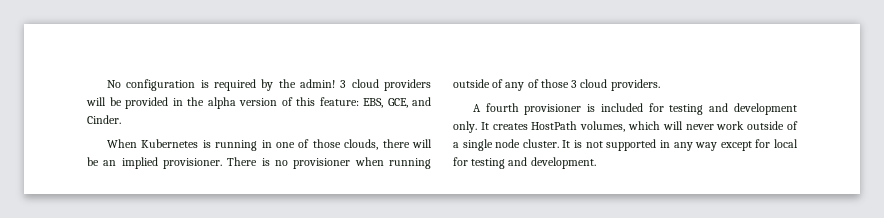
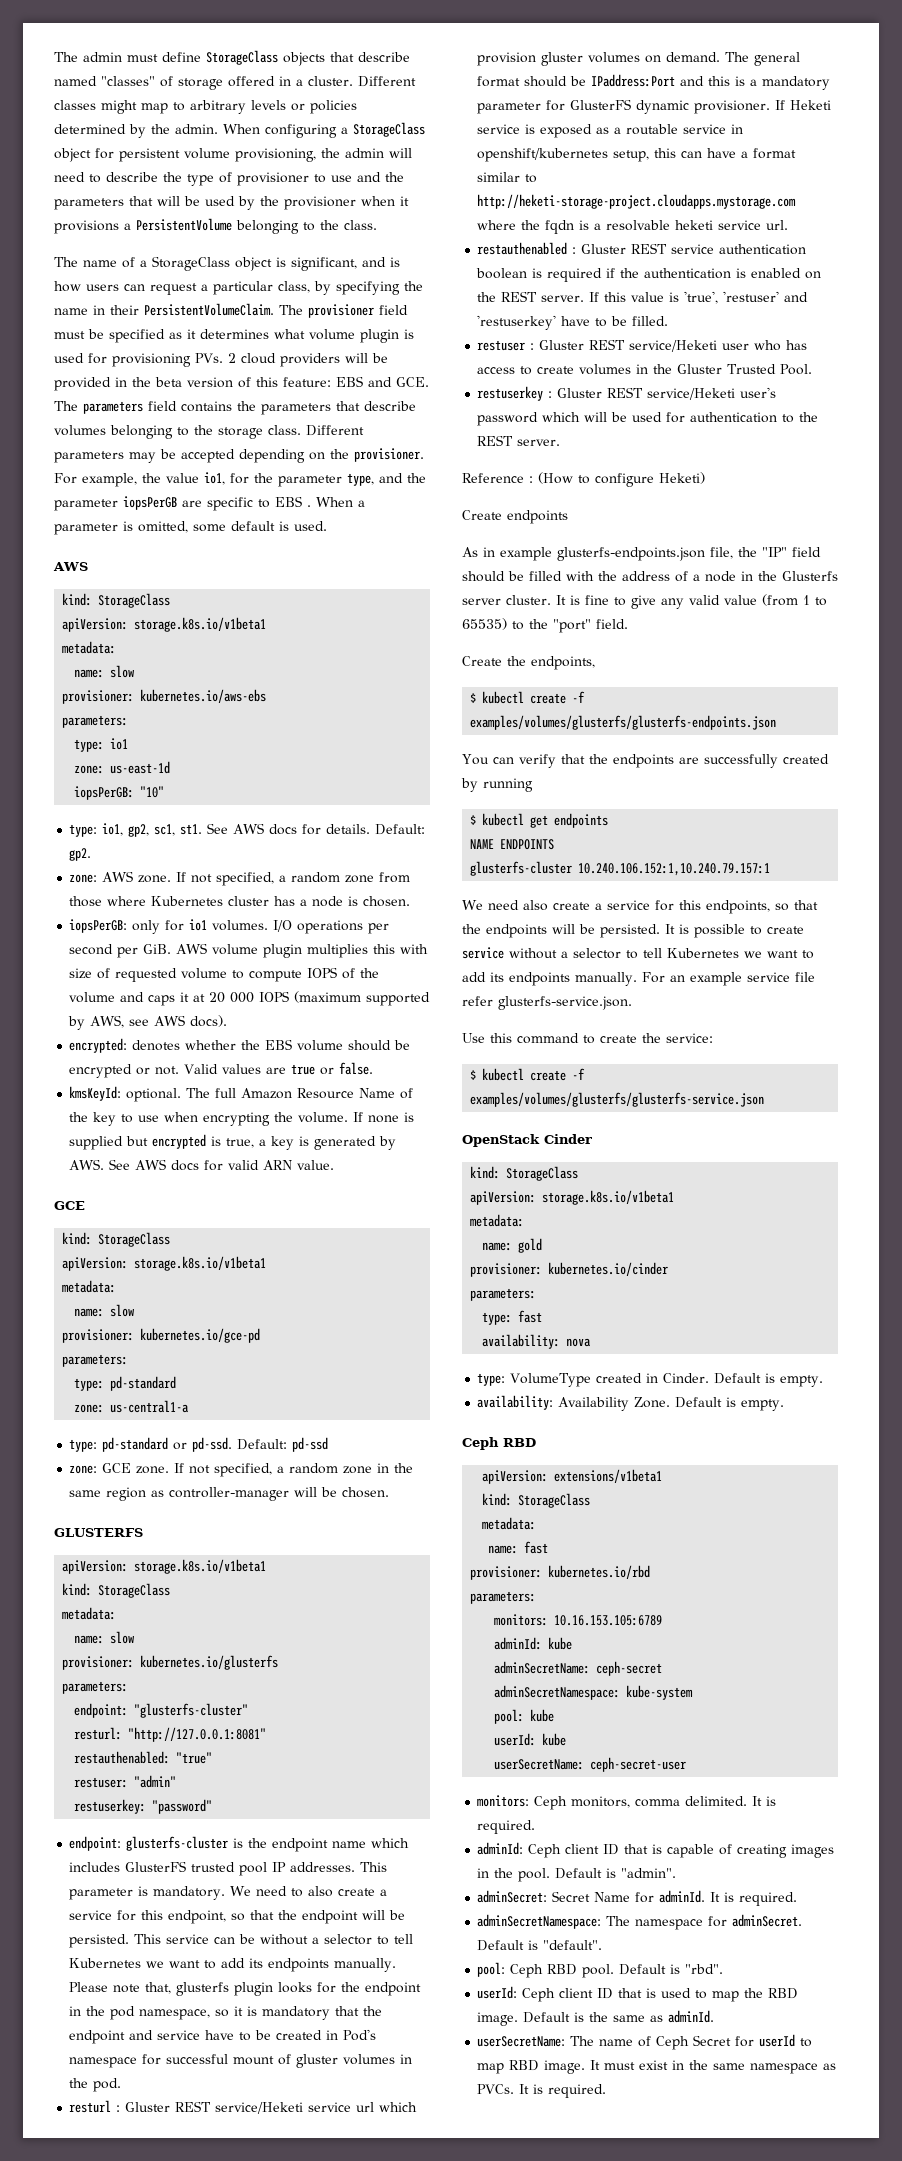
- No configuration is required by the admin! 3 cloud providers will be provided in the alpha version of this feature: EBS, GCE, and Cinder.
- When Kubernetes is running in one of those clouds, there will be an implied provisioner. There is no provisioner when running outside of any of those 3 cloud providers.
- A fourth provisioner is included for testing and development only. It creates HostPath volumes, which will never work outside of a single node cluster. It is not supported in any way except for local for testing and development.
+ The admin must define StorageClass objects that describe named "classes" of storage offered in a cluster. Different classes might map to arbitrary levels or policies determined by the admin. When configuring a StorageClass object for persistent volume provisioning, the admin will need to describe the type of provisioner to use and the parameters that will be used by the provisioner when it provisions a PersistentVolume belonging to the class.
+ The name of a StorageClass object is significant, and is how users can request a particular class, by specifying the name in their PersistentVolumeClaim. The provisioner field must be specified as it determines what volume plugin is used for provisioning PVs. 2 cloud providers will be provided in the beta version of this feature: EBS and GCE. The parameters field contains the parameters that describe volumes belonging to the storage class. Different parameters may be accepted depending on the provisioner. For example, the value io1, for the parameter type, and the parameter iopsPerGB are specific to EBS . When a parameter is omitted, some default is used.
+ AWS
+ kind: StorageClass
+ apiVersion: storage.k8s.io/v1beta1
+ metadata:
+ name: slow
+ provisioner: kubernetes.io/aws-ebs
+ parameters:
+ type: io1
+ zone: us-east-1d
+ iopsPerGB: "10"
+ type: io1, gp2, sc1, st1. See AWS docs for details. Default: gp2.
+ zone: AWS zone. If not specified, a random zone from those where Kubernetes cluster has a node is chosen.
+ iopsPerGB: only for io1 volumes. I/O operations per second per GiB. AWS volume plugin multiplies this with size of requested volume to compute IOPS of the volume and caps it at 20 000 IOPS (maximum supported by AWS, see AWS docs).
+ encrypted: denotes whether the EBS volume should be encrypted or not. Valid values are true or false.
+ kmsKeyId: optional. The full Amazon Resource Name of the key to use when encrypting the volume. If none is supplied but encrypted is true, a key is generated by AWS. See AWS docs for valid ARN value.
+ GCE
+ kind: StorageClass
+ apiVersion: storage.k8s.io/v1beta1
+ metadata:
+ name: slow
+ provisioner: kubernetes.io/gce-pd
+ parameters:
+ type: pd-standard
+ zone: us-central1-a
+ type: pd-standard or pd-ssd. Default: pd-ssd
+ zone: GCE zone. If not specified, a random zone in the same region as controller-manager will be chosen.
+ GLUSTERFS
+ apiVersion: storage.k8s.io/v1beta1
+ kind: StorageClass
+ metadata:
+ name: slow
+ provisioner: kubernetes.io/glusterfs
+ parameters:
+ endpoint: "glusterfs-cluster"
+ resturl: "http://127.0.0.1:8081"
+ restauthenabled: "true"
+ restuser: "admin"
+ restuserkey: "password"
+ endpoint: glusterfs-cluster is the endpoint name which includes GlusterFS trusted pool IP addresses. This parameter is mandatory. We need to also create a service for this endpoint, so that the endpoint will be persisted. This service can be without a selector to tell Kubernetes we want to add its endpoints manually. Please note that, glusterfs plugin looks for the endpoint in the pod namespace, so it is mandatory that the endpoint and service have to be created in Pod's namespace for successful mount of gluster volumes in the pod.
+ resturl : Gluster REST service/Heketi service url which provision gluster volumes on demand. The general format should be IPaddress:Port and this is a mandatory parameter for GlusterFS dynamic provisioner. If Heketi service is exposed as a routable service in openshift/kubernetes setup, this can have a format similar to http://heketi-storage-project.cloudapps.mystorage.com where the fqdn is a resolvable heketi service url.
+ restauthenabled : Gluster REST service authentication boolean is required if the authentication is enabled on the REST server. If this value is 'true', 'restuser' and 'restuserkey' have to be filled.
+ restuser : Gluster REST service/Heketi user who has access to create volumes in the Gluster Trusted Pool.
+ restuserkey : Gluster REST service/Heketi user's password which will be used for authentication to the REST server.
+ Reference : (How to configure Heketi)
+ Create endpoints
+ As in example glusterfs-endpoints.json file, the "IP" field should be filled with the address of a node in the Glusterfs server cluster. It is fine to give any valid value (from 1 to 65535) to the "port" field.
+ Create the endpoints,
+ $ kubectl create -f examples/volumes/glusterfs/glusterfs-endpoints.json
+ You can verify that the endpoints are successfully created by running
+ $ kubectl get endpoints
+ NAME ENDPOINTS
+ glusterfs-cluster 10.240.106.152:1,10.240.79.157:1
+ We need also create a service for this endpoints, so that the endpoints will be persisted. It is possible to create service without a selector to tell Kubernetes we want to add its endpoints manually. For an example service file refer glusterfs-service.json.
+ Use this command to create the service:
+ $ kubectl create -f examples/volumes/glusterfs/glusterfs-service.json
+ OpenStack Cinder
+ kind: StorageClass
+ apiVersion: storage.k8s.io/v1beta1
+ metadata:
+ name: gold
+ provisioner: kubernetes.io/cinder
+ parameters:
+ type: fast
+ availability: nova
+ type: VolumeType created in Cinder. Default is empty.
+ availability: Availability Zone. Default is empty.
+ Ceph RBD
+ apiVersion: extensions/v1beta1
+ kind: StorageClass
+ metadata:
+ name: fast
+ provisioner: kubernetes.io/rbd
+ parameters:
+ monitors: 10.16.153.105:6789
+ adminId: kube
+ adminSecretName: ceph-secret
+ adminSecretNamespace: kube-system
+ pool: kube
+ userId: kube
+ userSecretName: ceph-secret-user
+ monitors: Ceph monitors, comma delimited. It is required.
+ adminId: Ceph client ID that is capable of creating images in the pool. Default is "admin".
+ adminSecret: Secret Name for adminId. It is required.
+ adminSecretNamespace: The namespace for adminSecret. Default is "default".
+ pool: Ceph RBD pool. Default is "rbd".
+ userId: Ceph client ID that is used to map the RBD image. Default is the same as adminId.
+ userSecretName: The name of Ceph Secret for userId to map RBD image. It must exist in the same namespace as PVCs. It is required.

